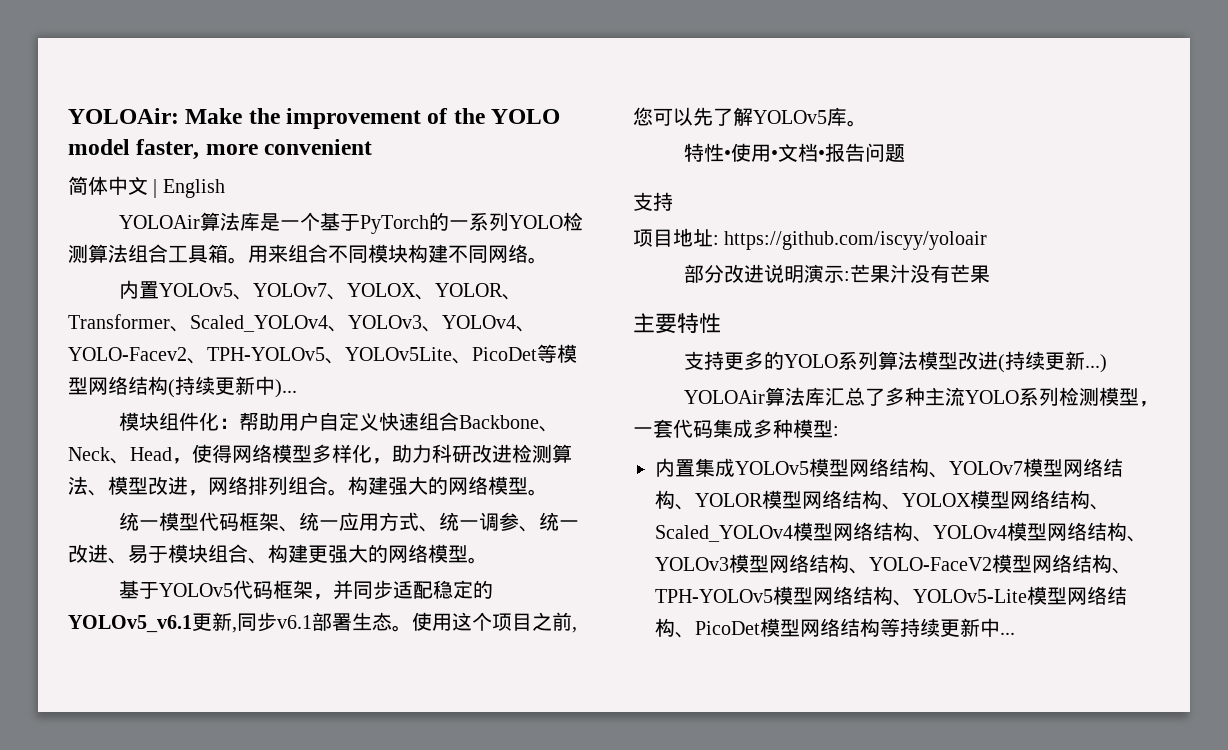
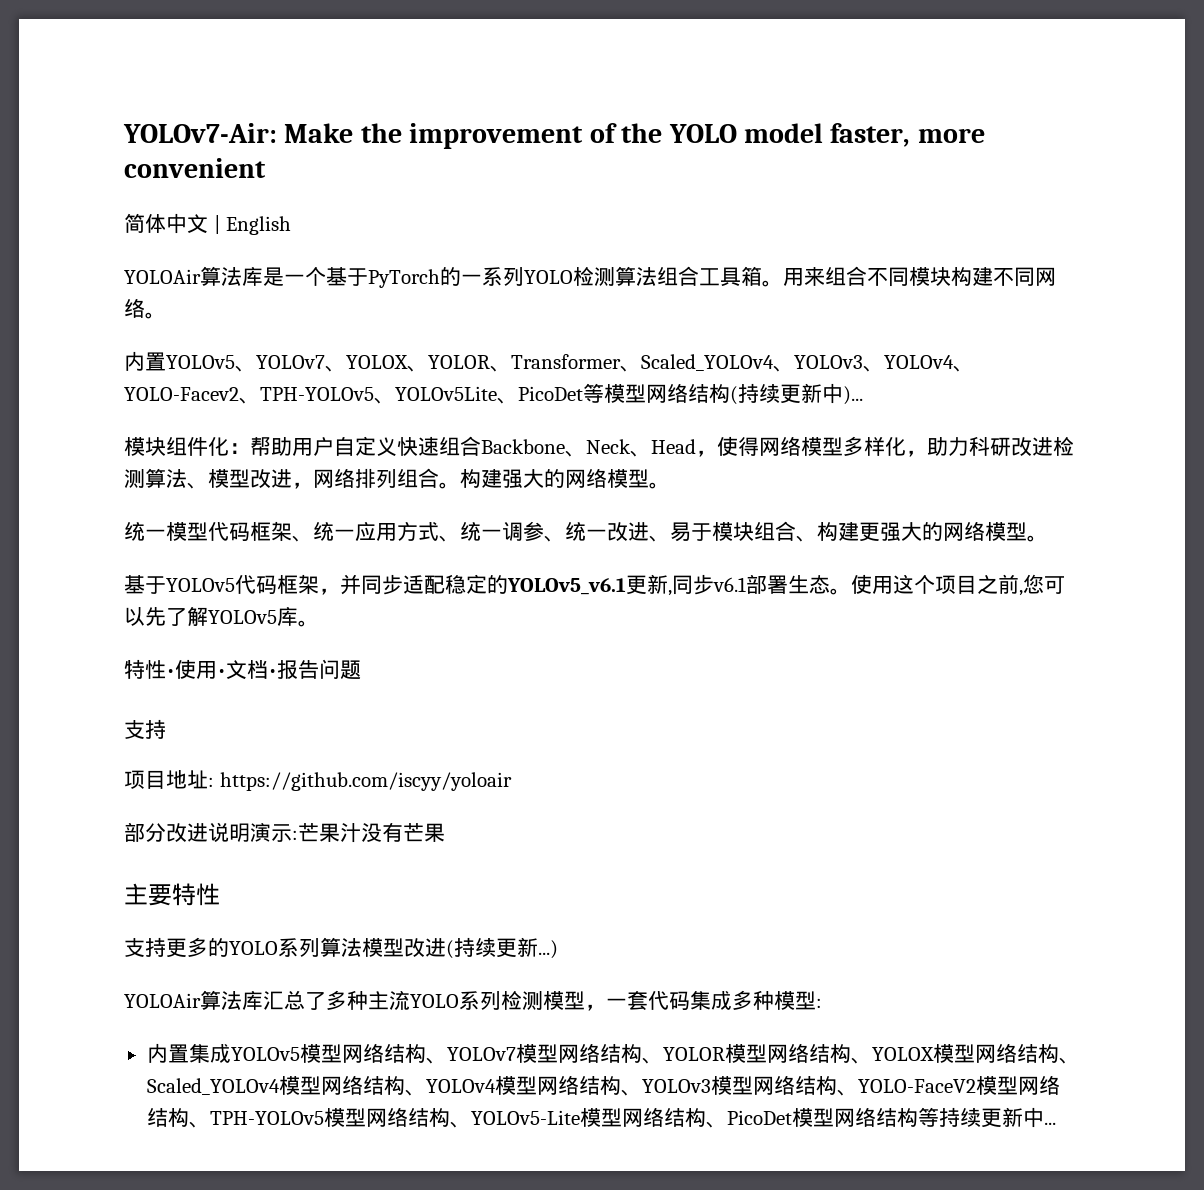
- YOLOAir: Make the improvement of the YOLO model faster, more convenient
+ YOLOv7-Air: Make the improvement of the YOLO model faster, more convenient

